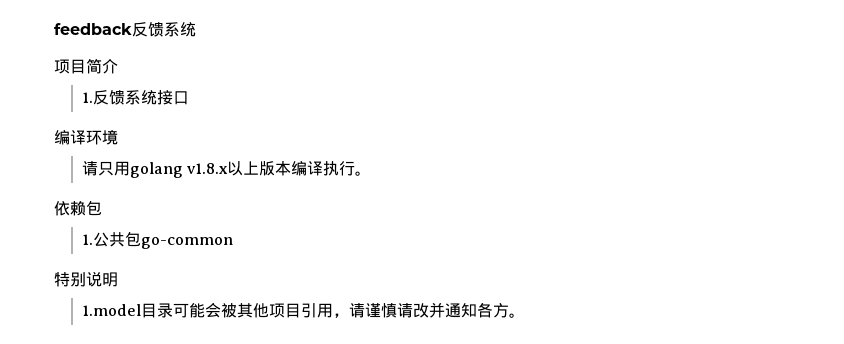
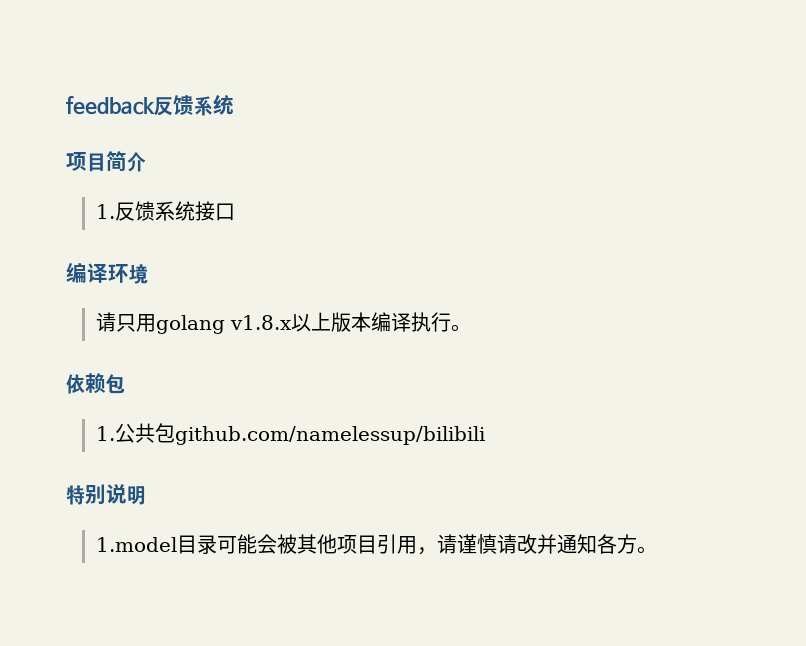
- 1.公共包go-common
+ 1.公共包github.com/namelessup/bilibili

